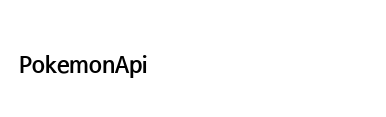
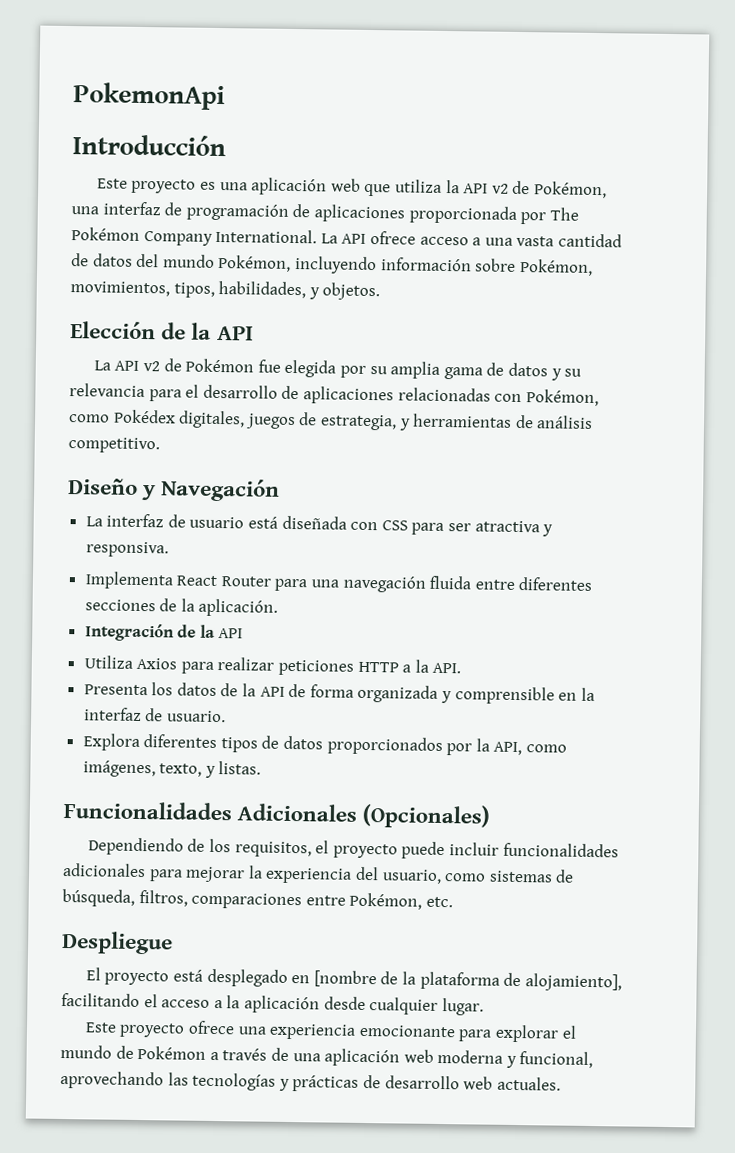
+ Introducción
+ Este proyecto es una aplicación web que utiliza la API v2 de Pokémon, una interfaz de programación de aplicaciones proporcionada por The Pokémon Company International. La API ofrece acceso a una vasta cantidad de datos del mundo Pokémon, incluyendo información sobre Pokémon, movimientos, tipos, habilidades, y objetos.
+ Elección de la API
+ La API v2 de Pokémon fue elegida por su amplia gama de datos y su relevancia para el desarrollo de aplicaciones relacionadas con Pokémon, como Pokédex digitales, juegos de estrategia, y herramientas de análisis competitivo.
+ Diseño y Navegación
+ La interfaz de usuario está diseñada con CSS para ser atractiva y responsiva.
+ Implementa React Router para una navegación fluida entre diferentes secciones de la aplicación.
+ Integración de la API
+ Utiliza Axios para realizar peticiones HTTP a la API.
+ Presenta los datos de la API de forma organizada y comprensible en la interfaz de usuario.
+ Explora diferentes tipos de datos proporcionados por la API, como imágenes, texto, y listas.
+ Funcionalidades Adicionales (Opcionales)
+ Dependiendo de los requisitos, el proyecto puede incluir funcionalidades adicionales para mejorar la experiencia del usuario, como sistemas de búsqueda, filtros, comparaciones entre Pokémon, etc.
+ Despliegue
+ El proyecto está desplegado en [nombre de la plataforma de alojamiento], facilitando el acceso a la aplicación desde cualquier lugar.
+ Este proyecto ofrece una experiencia emocionante para explorar el mundo de Pokémon a través de una aplicación web moderna y funcional, aprovechando las tecnologías y prácticas de desarrollo web actuales.

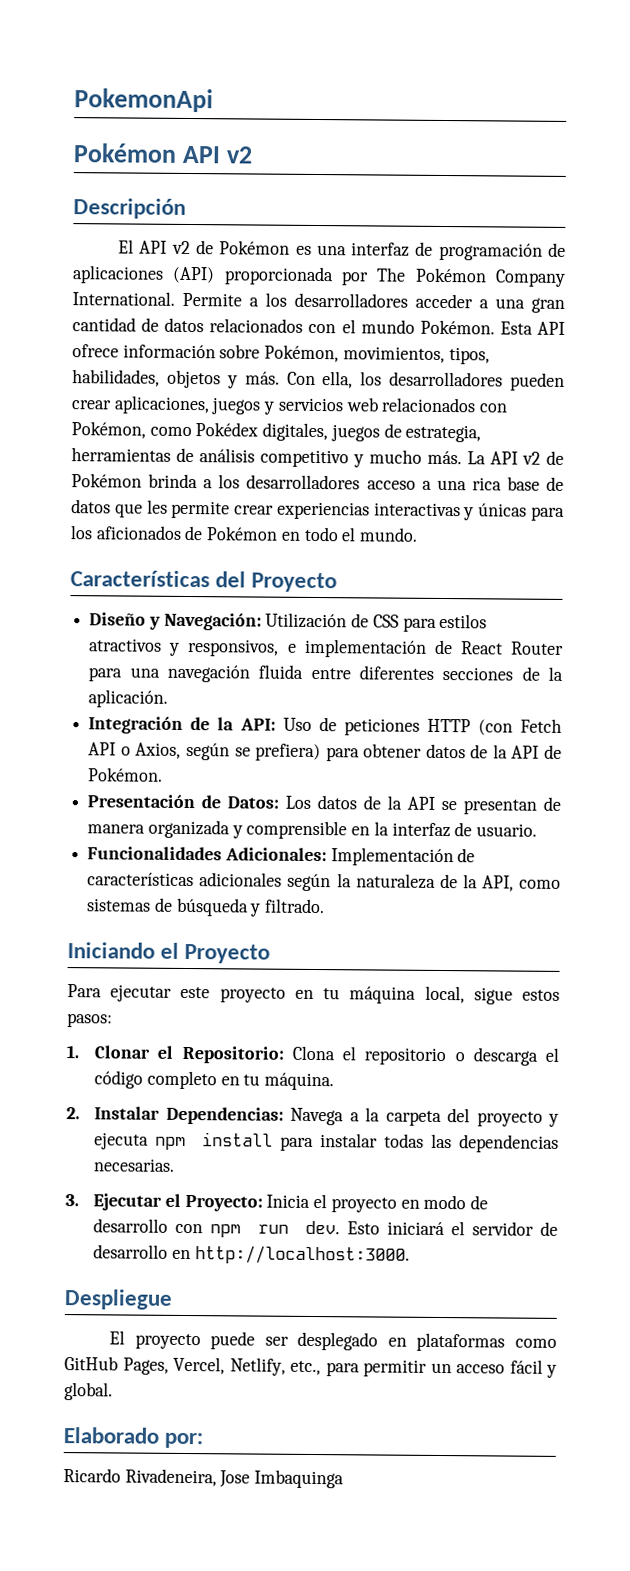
- Introducción
- Este proyecto es una aplicación web que utiliza la API v2 de Pokémon, una interfaz de programación de aplicaciones proporcionada por The Pokémon Company International.
+ Pokémon API v2
+ Descripción
+ El API v2 de Pokémon es una interfaz de programación de aplicaciones (API) proporcionada por The Pokémon Company International.
- La API ofrece acceso a una vasta cantidad de datos del mundo Pokémon, incluyendo información sobre Pokémon, movimientos, tipos, habilidades, y objetos.
- Elección de la API
- La API v2 de Pokémon fue elegida por su amplia gama de datos y su relevancia para el desarrollo de aplicaciones relacionadas con Pokémon, como Pokédex digitales, juegos de estrategia, y herramientas de análisis competitivo.
- Diseño y Navegación
- La interfaz de usuario está diseñada con CSS para ser atractiva y responsiva.
- Implementa React Router para una navegación fluida entre diferentes secciones de la aplicación.
+ Permite a los desarrolladores acceder a una gran cantidad de datos relacionados con el mundo Pokémon. Esta API ofrece información sobre Pokémon, movimientos, tipos, habilidades, objetos y más. Con ella, los desarrolladores pueden crear aplicaciones, juegos y servicios web relacionados con Pokémon, como Pokédex digitales, juegos de estrategia, herramientas de análisis competitivo y mucho más. La API v2 de Pokémon brinda a los desarrolladores acceso a una rica base de datos que les permite crear experiencias interactivas y únicas para los aficionados de Pokémon en todo el mundo.
+ Características del Proyecto
+ Diseño y Navegación: Utilización de CSS para estilos atractivos y responsivos, e implementación de React Router para una navegación fluida entre diferentes secciones de la aplicación.
- Integración de la API
- Utiliza Axios para realizar peticiones HTTP a la API.
- Presenta los datos de la API de forma organizada y comprensible en la interfaz de usuario.
+ Integración de la API: Uso de peticiones HTTP (con Fetch API o Axios, según se prefiera) para obtener datos de la API de Pokémon.
+ Presentación de Datos: Los datos de la API se presentan de manera organizada y comprensible en la interfaz de usuario.
- Explora diferentes tipos de datos proporcionados por la API, como imágenes, texto, y listas.
- Funcionalidades Adicionales (Opcionales)
- Dependiendo de los requisitos, el proyecto puede incluir funcionalidades adicionales para mejorar la experiencia del usuario, como sistemas de búsqueda, filtros, comparaciones entre Pokémon, etc.
+ Funcionalidades Adicionales: Implementación de características adicionales según la naturaleza de la API, como sistemas de búsqueda y filtrado.
+ Iniciando el Proyecto
+ Para ejecutar este proyecto en tu máquina local, sigue estos pasos:
+ 1. Clonar el Repositorio: Clona el repositorio o descarga el código completo en tu máquina.
+ 2. Instalar Dependencias: Navega a la carpeta del proyecto y ejecuta npm install para instalar todas las dependencias necesarias.
+ 3. Ejecutar el Proyecto: Inicia el proyecto en modo de desarrollo con npm run dev. Esto iniciará el servidor de desarrollo en http://localhost:3000.
  Despliegue
- El proyecto está desplegado en [nombre de la plataforma de alojamiento], facilitando el acceso a la aplicación desde cualquier lugar.
- Este proyecto ofrece una experiencia emocionante para explorar el mundo de Pokémon a través de una aplicación web moderna y funcional, aprovechando las tecnologías y prácticas de desarrollo web actuales.
+ El proyecto puede ser desplegado en plataformas como GitHub Pages, Vercel, Netlify, etc., para permitir un acceso fácil y global.
+ Elaborado por:
+ Ricardo Rivadeneira, Jose Imbaquinga

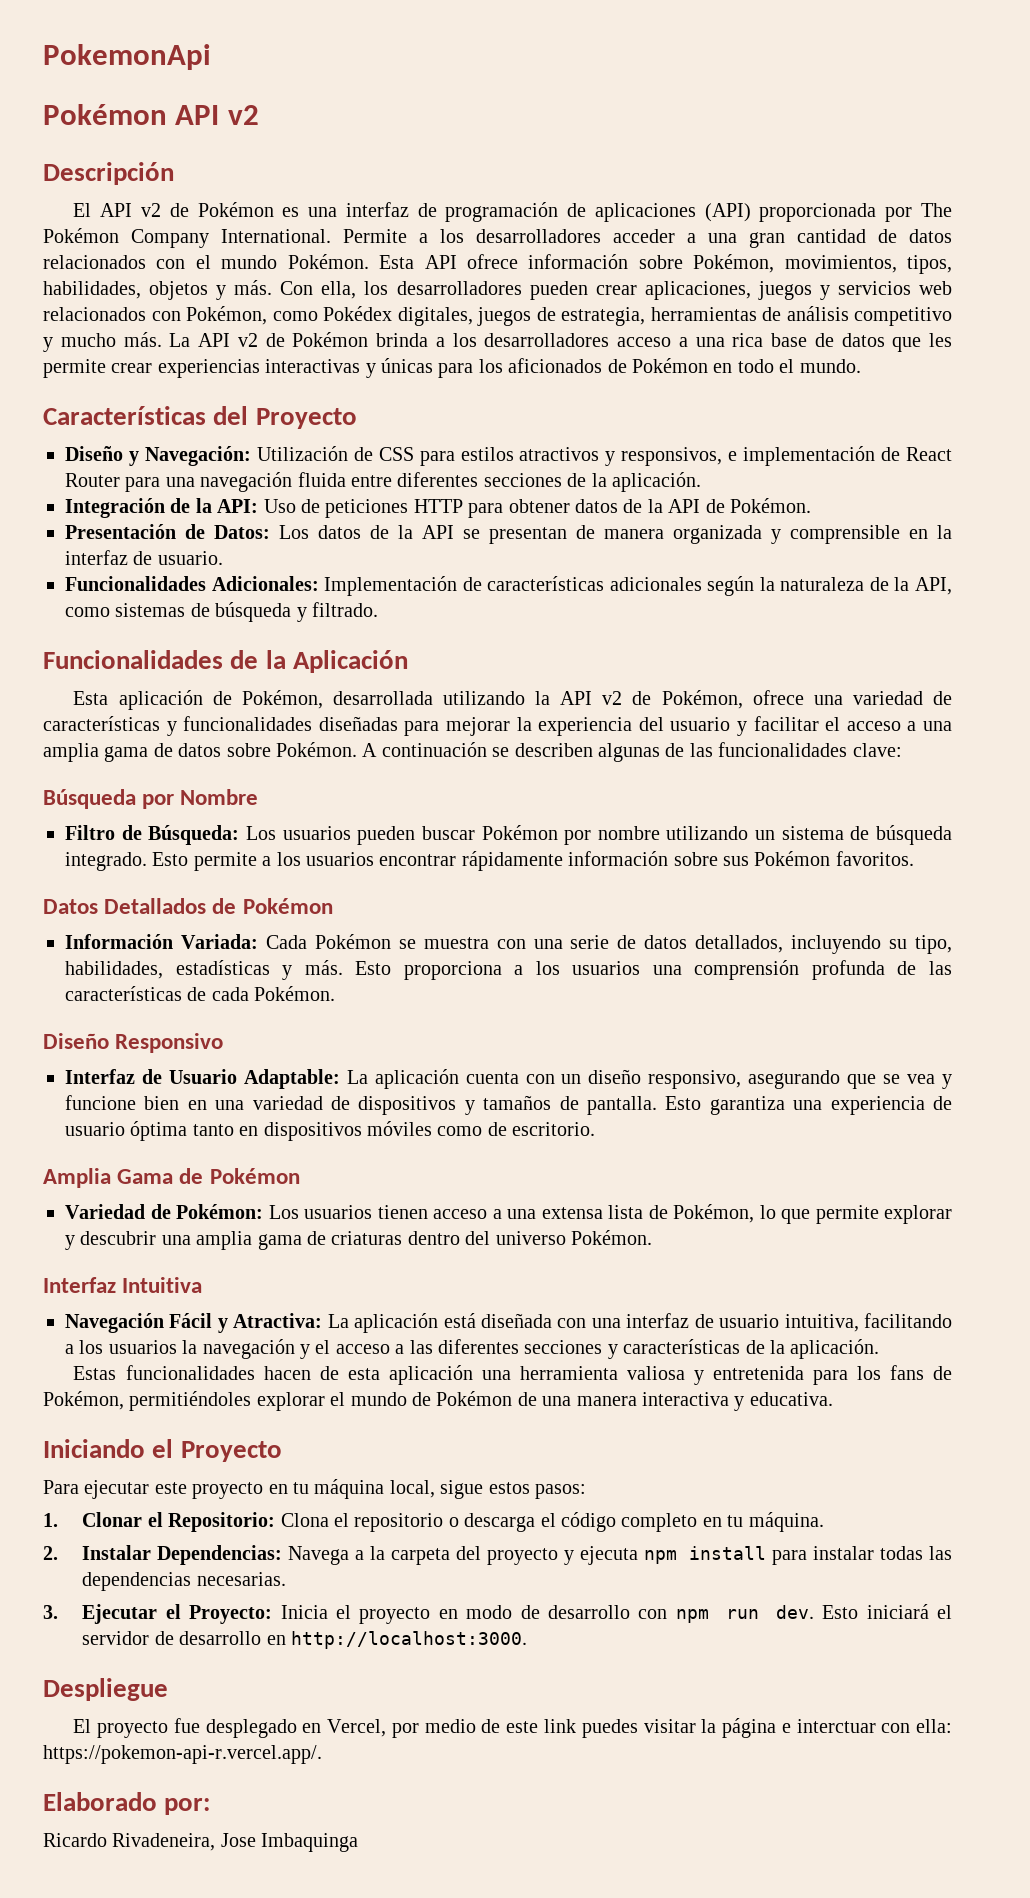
- Integración de la API: Uso de peticiones HTTP (con Fetch API o Axios, según se prefiera) para obtener datos de la API de Pokémon.
+ Integración de la API: Uso de peticiones HTTP para obtener datos de la API de Pokémon.
+ Funcionalidades de la Aplicación
+ Esta aplicación de Pokémon, desarrollada utilizando la API v2 de Pokémon, ofrece una variedad de características y funcionalidades diseñadas para mejorar la experiencia del usuario y facilitar el acceso a una amplia gama de datos sobre Pokémon. A continuación se describen algunas de las funcionalidades clave:
+ Búsqueda por Nombre
+ Filtro de Búsqueda: Los usuarios pueden buscar Pokémon por nombre utilizando un sistema de búsqueda integrado. Esto permite a los usuarios encontrar rápidamente información sobre sus Pokémon favoritos.
+ Datos Detallados de Pokémon
+ Información Variada: Cada Pokémon se muestra con una serie de datos detallados, incluyendo su tipo, habilidades, estadísticas y más. Esto proporciona a los usuarios una comprensión profunda de las características de cada Pokémon.
+ Diseño Responsivo
+ Interfaz de Usuario Adaptable: La aplicación cuenta con un diseño responsivo, asegurando que se vea y funcione bien en una variedad de dispositivos y tamaños de pantalla. Esto garantiza una experiencia de usuario óptima tanto en dispositivos móviles como de escritorio.
+ Amplia Gama de Pokémon
+ Variedad de Pokémon: Los usuarios tienen acceso a una extensa lista de Pokémon, lo que permite explorar y descubrir una amplia gama de criaturas dentro del universo Pokémon.
+ Interfaz Intuitiva
+ Navegación Fácil y Atractiva: La aplicación está diseñada con una interfaz de usuario intuitiva, facilitando a los usuarios la navegación y el acceso a las diferentes secciones y características de la aplicación.
+ Estas funcionalidades hacen de esta aplicación una herramienta valiosa y entretenida para los fans de Pokémon, permitiéndoles explorar el mundo de Pokémon de una manera interactiva y educativa.
- El proyecto puede ser desplegado en plataformas como GitHub Pages, Vercel, Netlify, etc., para permitir un acceso fácil y global.
+ El proyecto fue desplegado en Vercel, por medio de este link puedes visitar la página e interctuar con ella: https://pokemon-api-r.vercel.app/.

